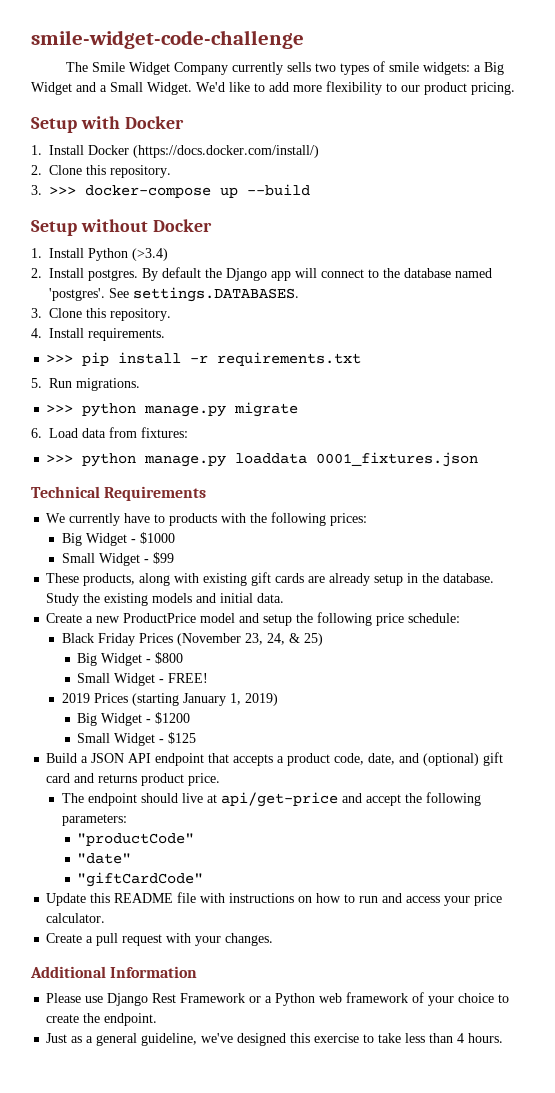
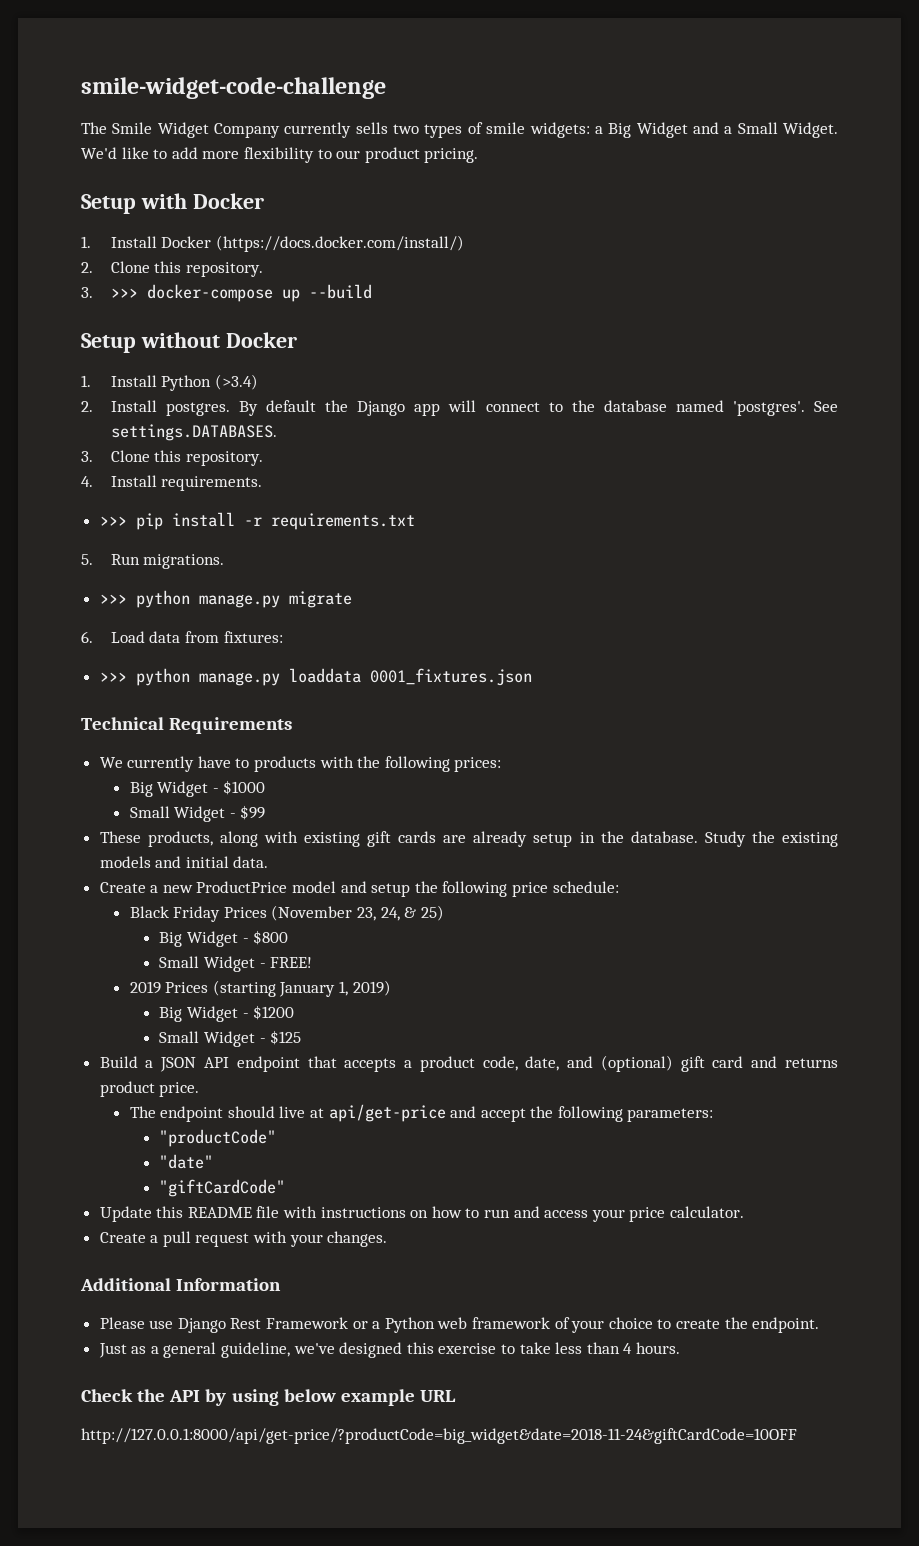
+ Check the API by using below example URL
+ http://127.0.0.1:8000/api/get-price/?productCode=big_widget&date=2018-11-24&giftCardCode=10OFF

